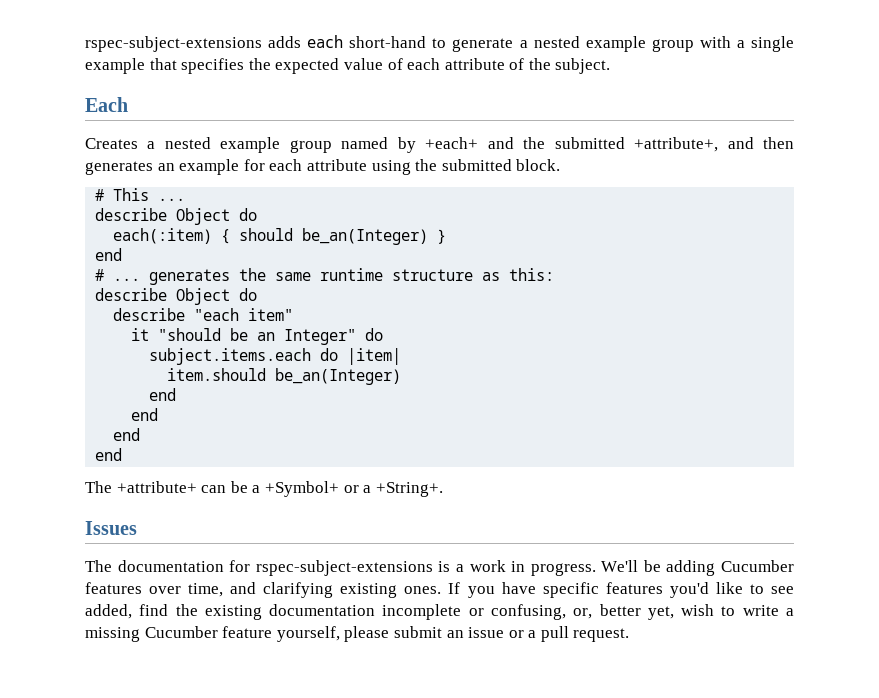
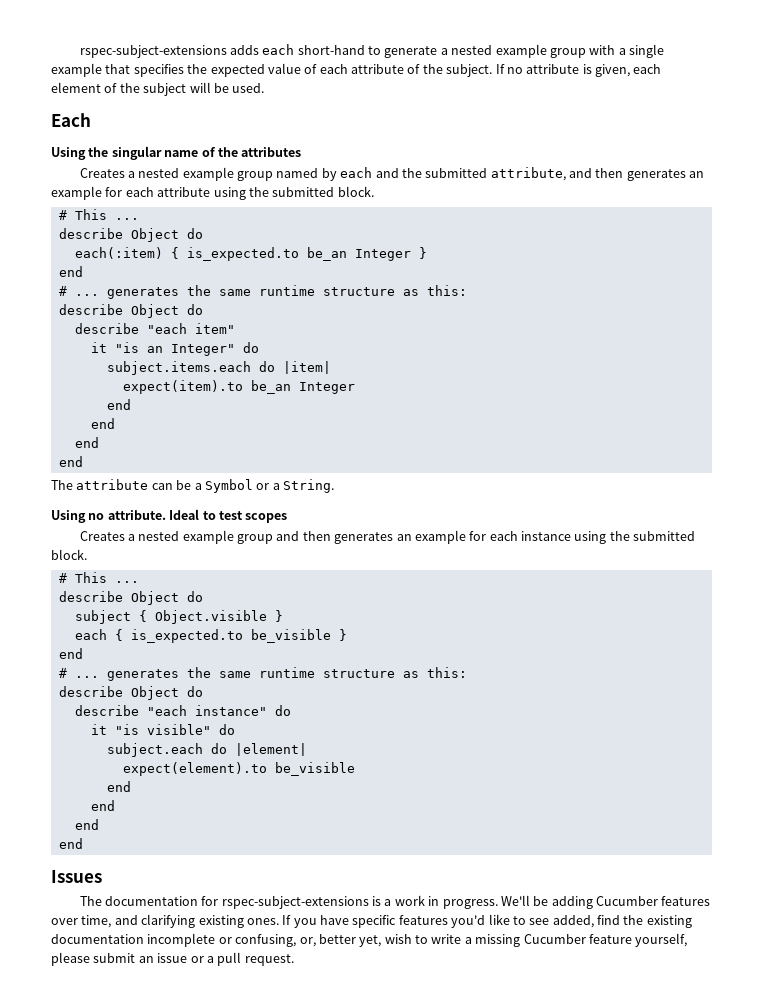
- rspec-subject-extensions adds each short-hand to generate a nested example group with a single example that specifies the expected value of each attribute of the subject.
+ rspec-subject-extensions adds each short-hand to generate a nested example group with a single example that specifies the expected value of each attribute of the subject. If no attribute is given, each element of the subject will be used.
  Each
+ Using the singular name of the attributes
- Creates a nested example group named by +each+ and the submitted +attribute+, and then generates an example for each attribute using the submitted block.
+ Creates a nested example group named by each and the submitted attribute, and then generates an example for each attribute using the submitted block.
- each(:item) { should be_an(Integer) }
+ each(:item) { is_expected.to be_an Integer }
- it "should be an Integer" do
+ it "is an Integer" do
- item.should be_an(Integer)
+ expect(item).to be_an Integer
- The +attribute+ can be a +Symbol+ or a +String+.
+ The attribute can be a Symbol or a String.
+ Using no attribute. Ideal to test scopes
+ Creates a nested example group and then generates an example for each instance using the submitted block.
+ # This ...
+ describe Object do
+ subject { Object.visible }
+ each { is_expected.to be_visible }
+ end
+ # ... generates the same runtime structure as this:
+ describe Object do
+ describe "each instance" do
+ it "is visible" do
+ subject.each do |element|
+ expect(element).to be_visible
+ end
+ end
+ end
+ end

